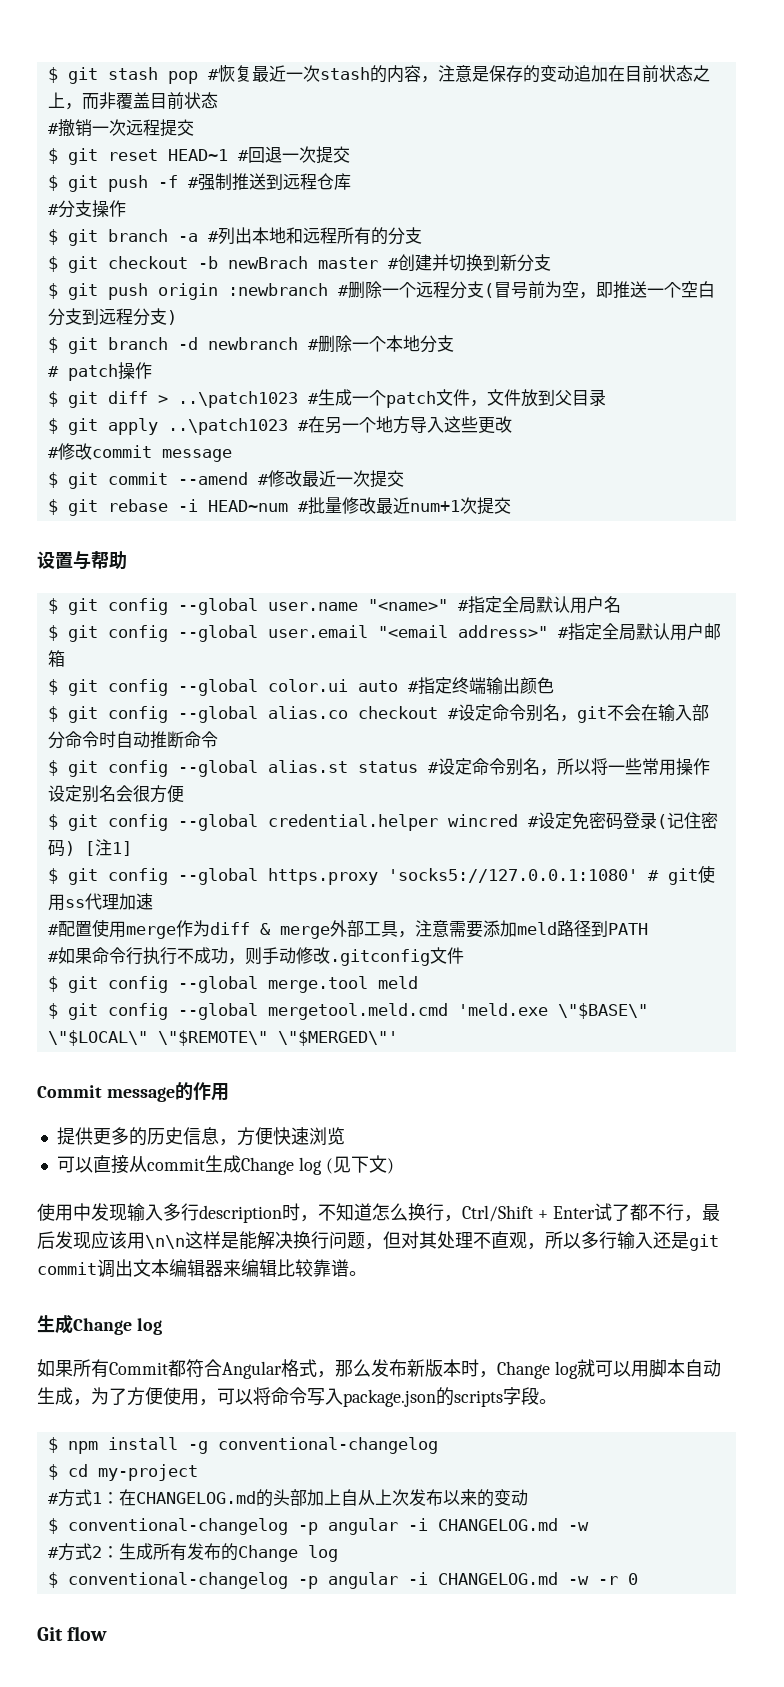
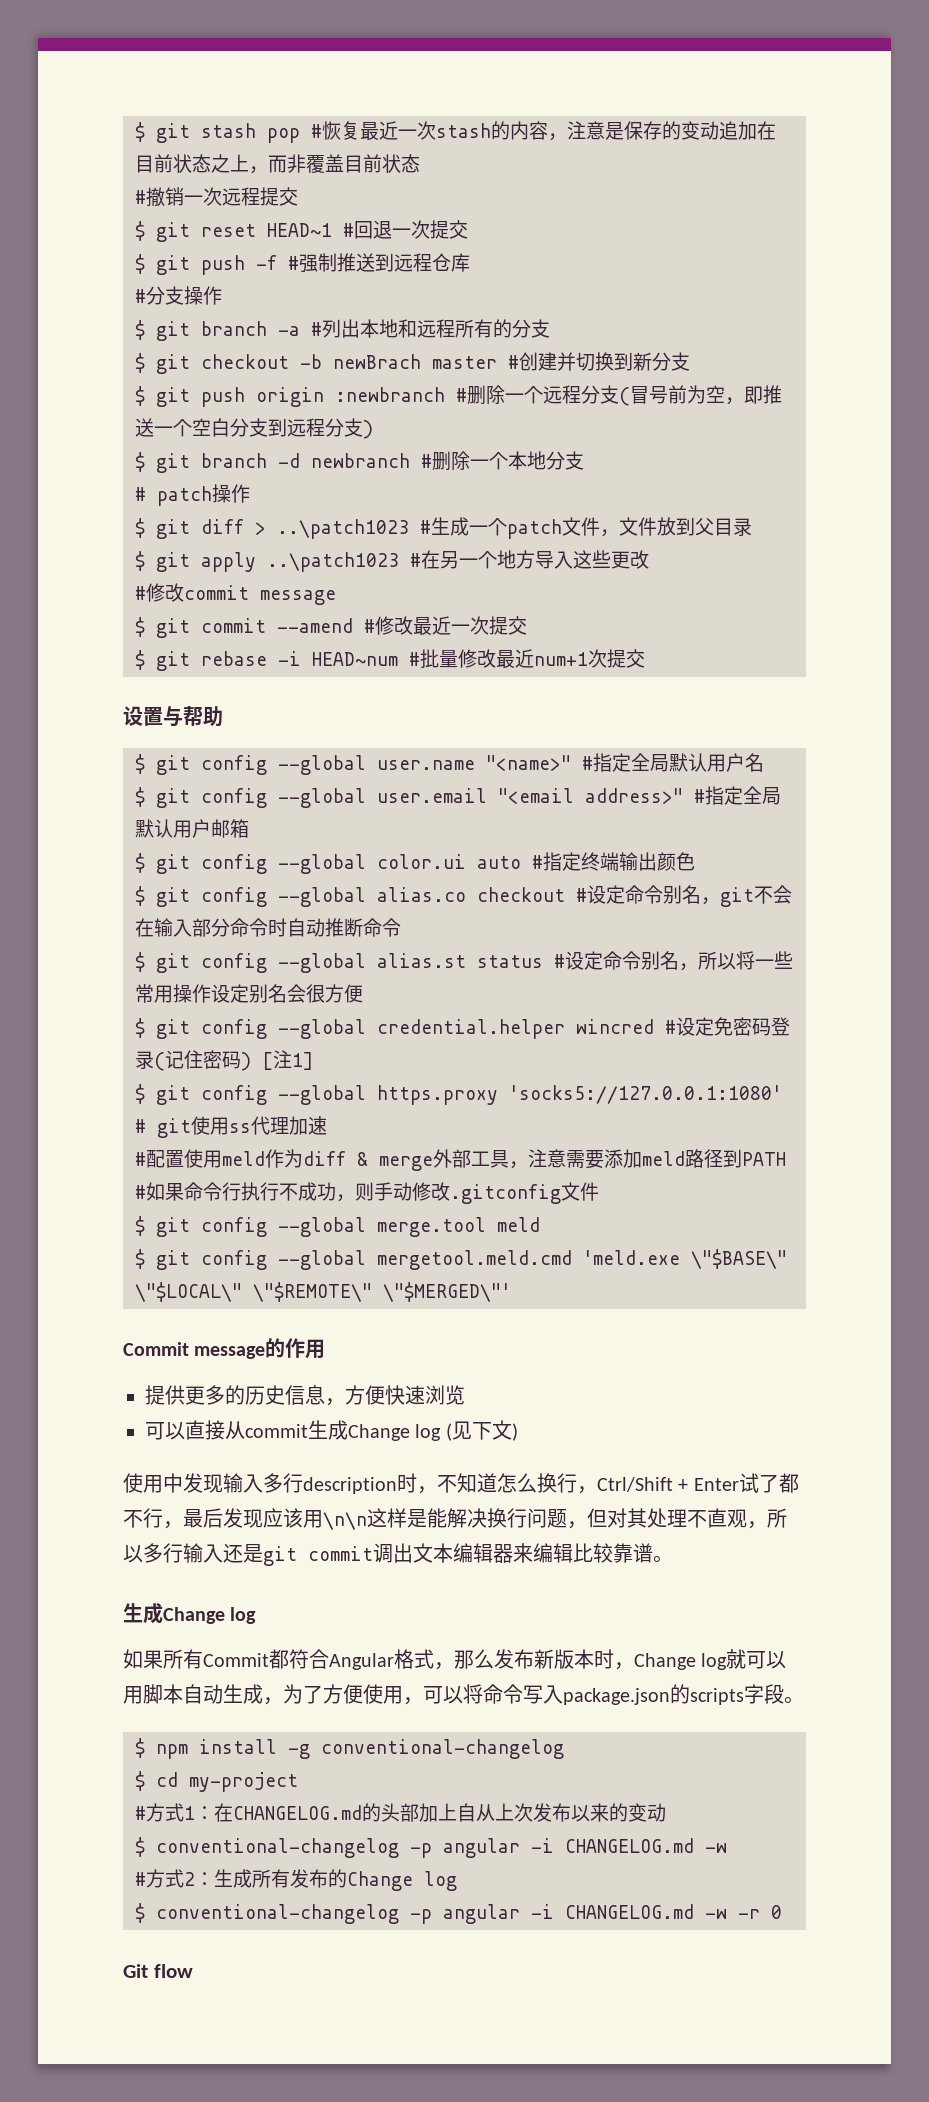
- #配置使用merge作为diff & merge外部工具，注意需要添加meld路径到PATH
+ #配置使用meld作为diff & merge外部工具，注意需要添加meld路径到PATH

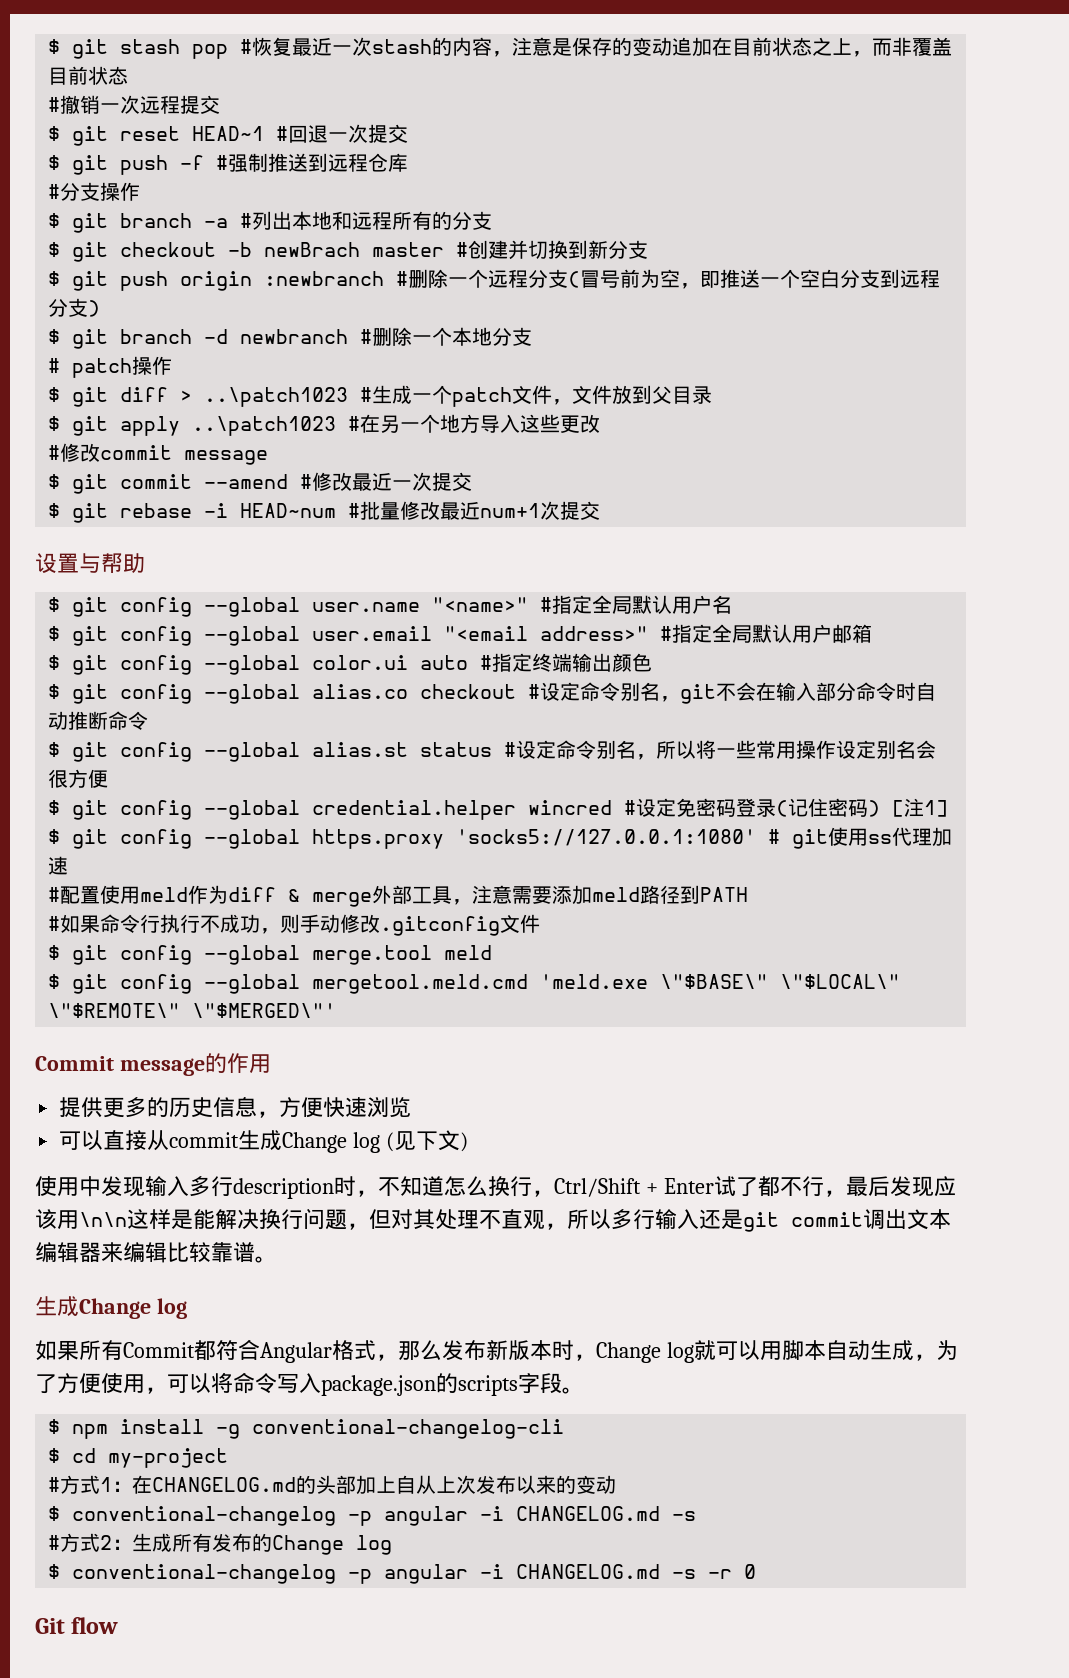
- $ npm install -g conventional-changelog
+ $ npm install -g conventional-changelog-cli
  #方式1：在CHANGELOG.md的头部加上自从上次发布以来的变动
- $ conventional-changelog -p angular -i CHANGELOG.md -w
+ $ conventional-changelog -p angular -i CHANGELOG.md -s
- $ conventional-changelog -p angular -i CHANGELOG.md -w -r 0
+ $ conventional-changelog -p angular -i CHANGELOG.md -s -r 0

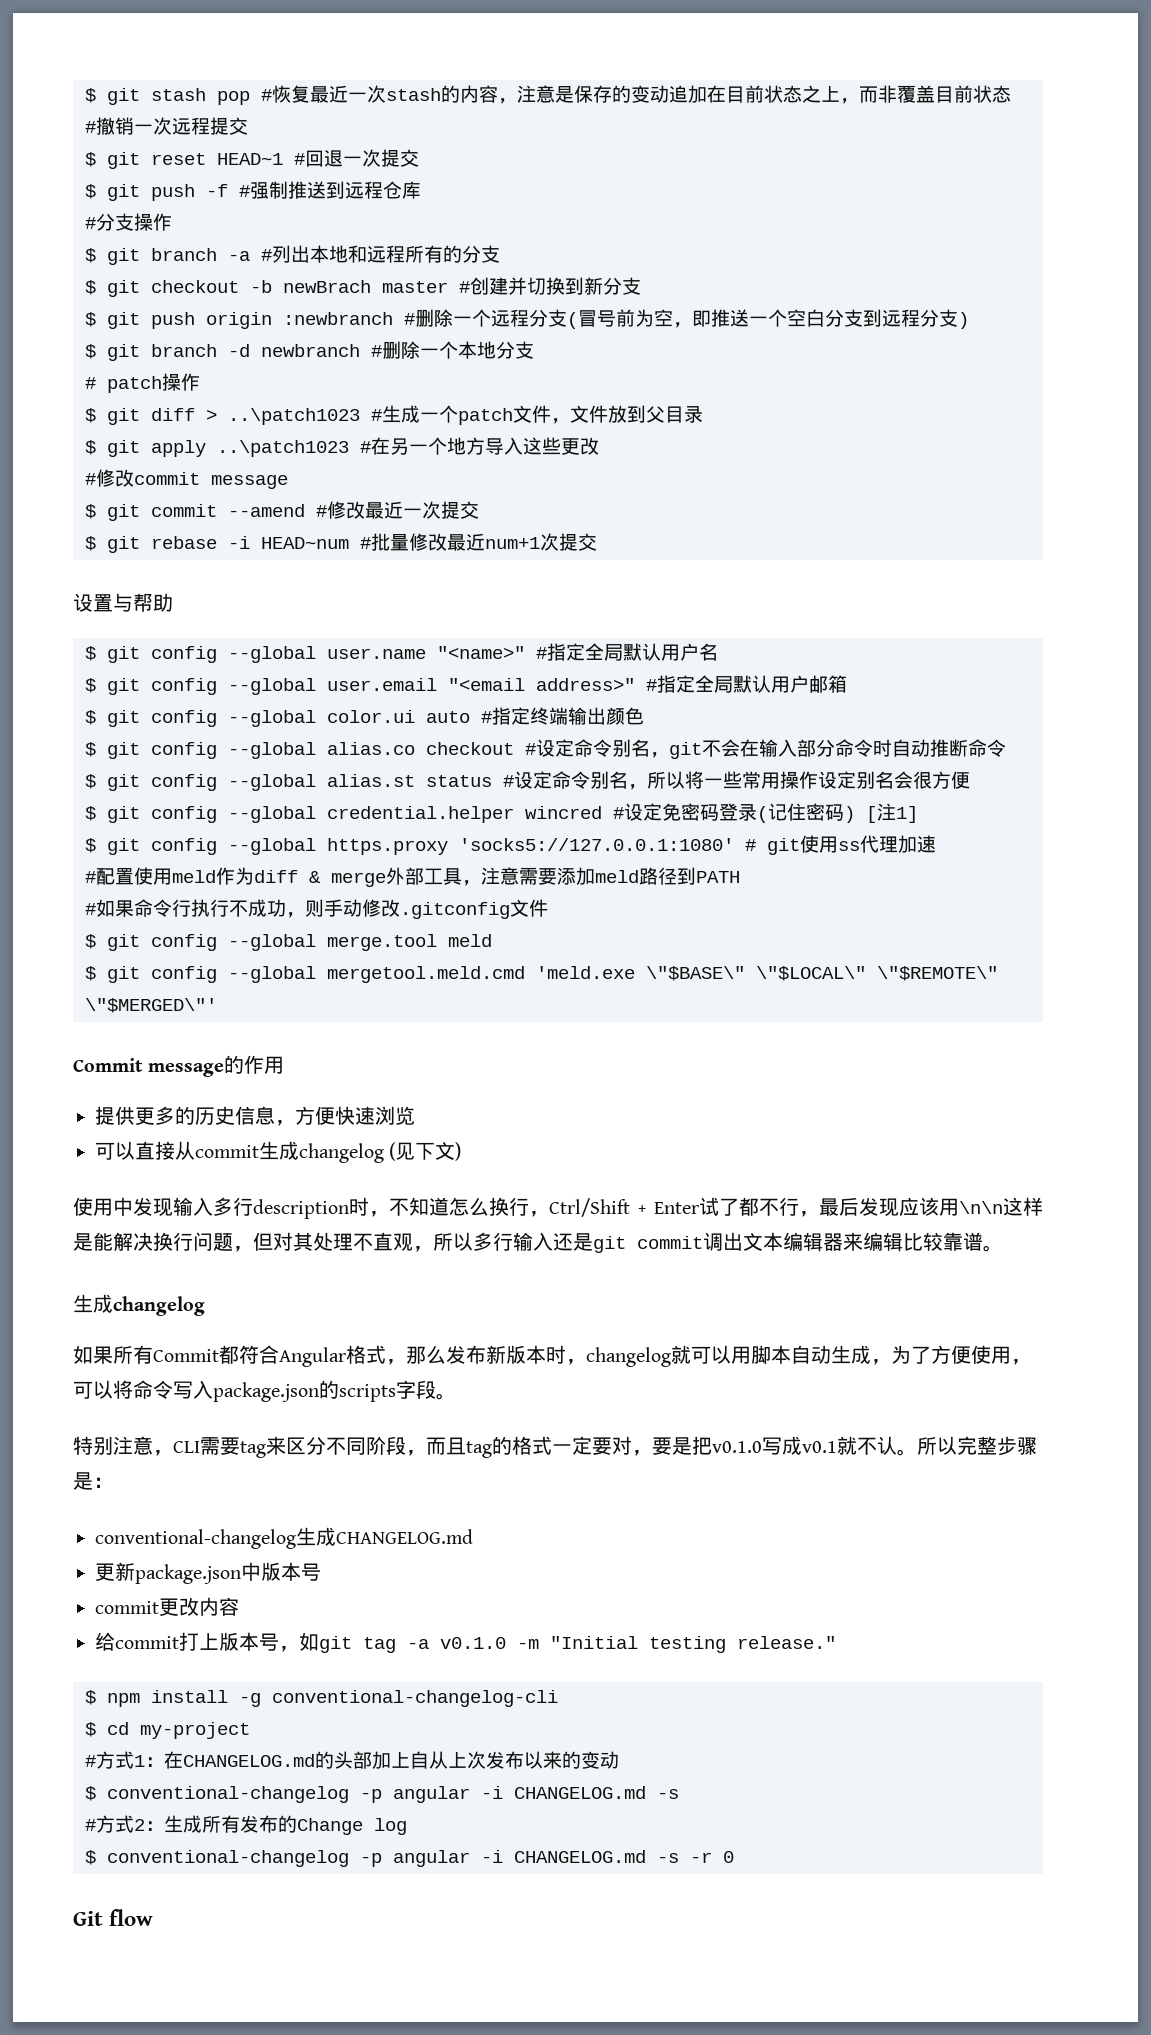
- 可以直接从commit生成Change log (见下文)
+ 可以直接从commit生成changelog (见下文)
  使用中发现输入多行description时，不知道怎么换行，Ctrl/Shift + Enter试了都不行，最后发现应该用\n\n这样是能解决换行问题，但对其处理不直观，所以多行输入还是git commit调出文本编辑器来编辑比较靠谱。
- 生成Change log
+ 生成changelog
- 如果所有Commit都符合Angular格式，那么发布新版本时，Change log就可以用脚本自动生成，为了方便使用，可以将命令写入package.json的scripts字段。
+ 如果所有Commit都符合Angular格式，那么发布新版本时，changelog就可以用脚本自动生成，为了方便使用，可以将命令写入package.json的scripts字段。
+ 特别注意，CLI需要tag来区分不同阶段，而且tag的格式一定要对，要是把v0.1.0写成v0.1就不认。所以完整步骤是：
+ conventional-changelog生成CHANGELOG.md
+ 更新package.json中版本号
+ commit更改内容
+ 给commit打上版本号，如git tag -a v0.1.0 -m "Initial testing release."

